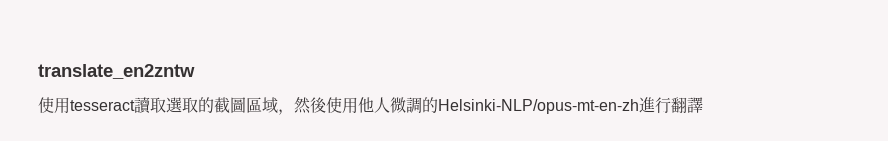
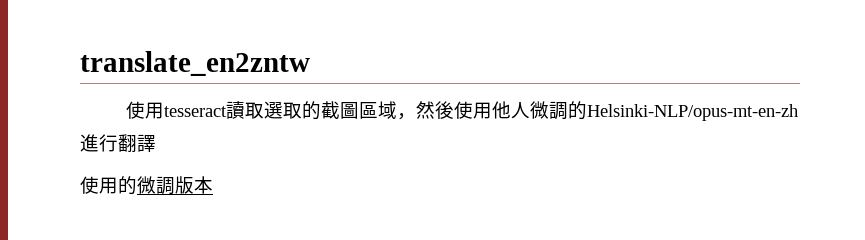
+ 使用的微調版本

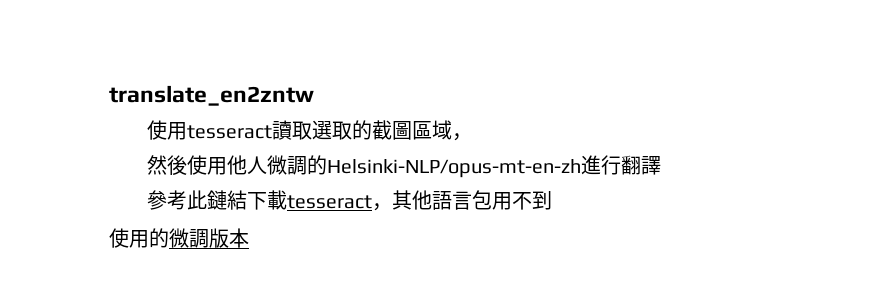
- 使用tesseract讀取選取的截圖區域，然後使用他人微調的Helsinki-NLP/opus-mt-en-zh進行翻譯
+ 使用tesseract讀取選取的截圖區域，
+ 然後使用他人微調的Helsinki-NLP/opus-mt-en-zh進行翻譯
+ 參考此鏈結下載tesseract，其他語言包用不到

